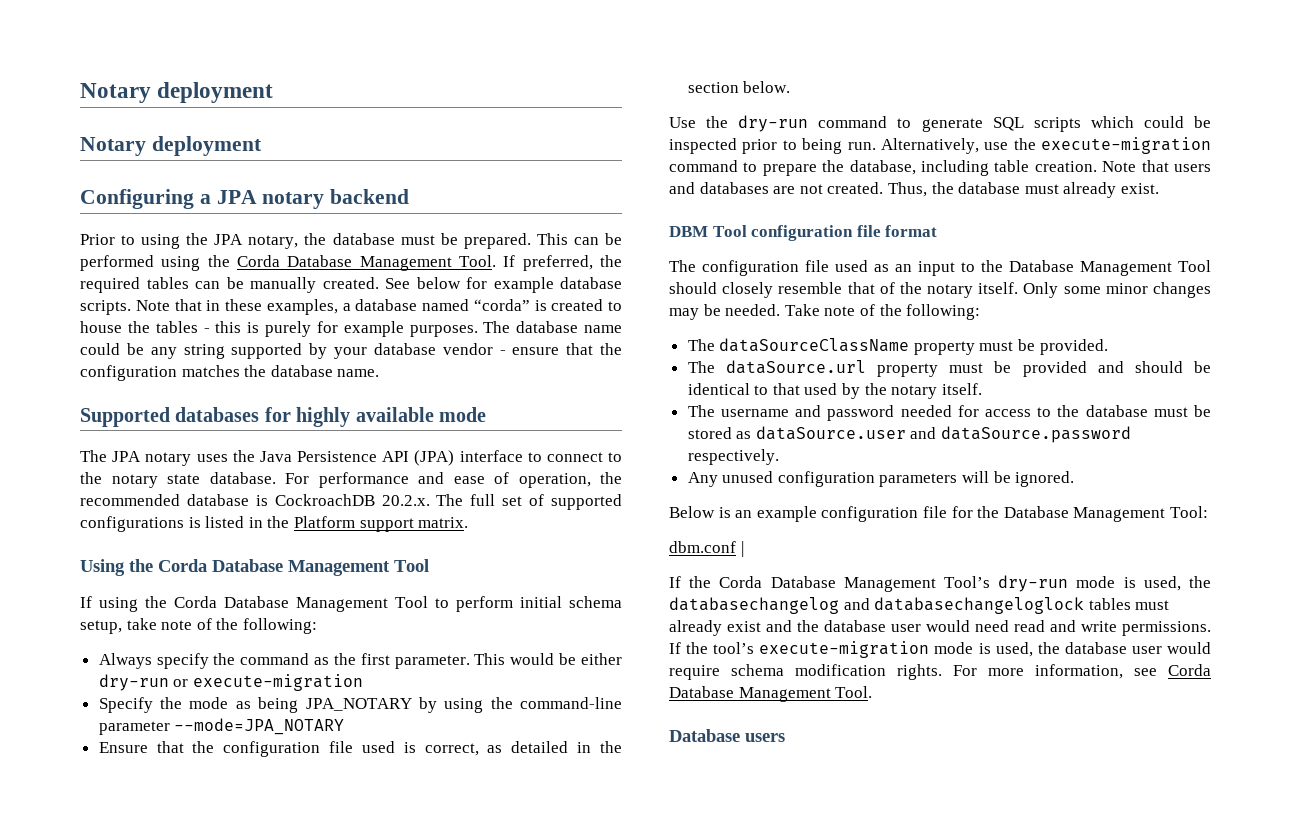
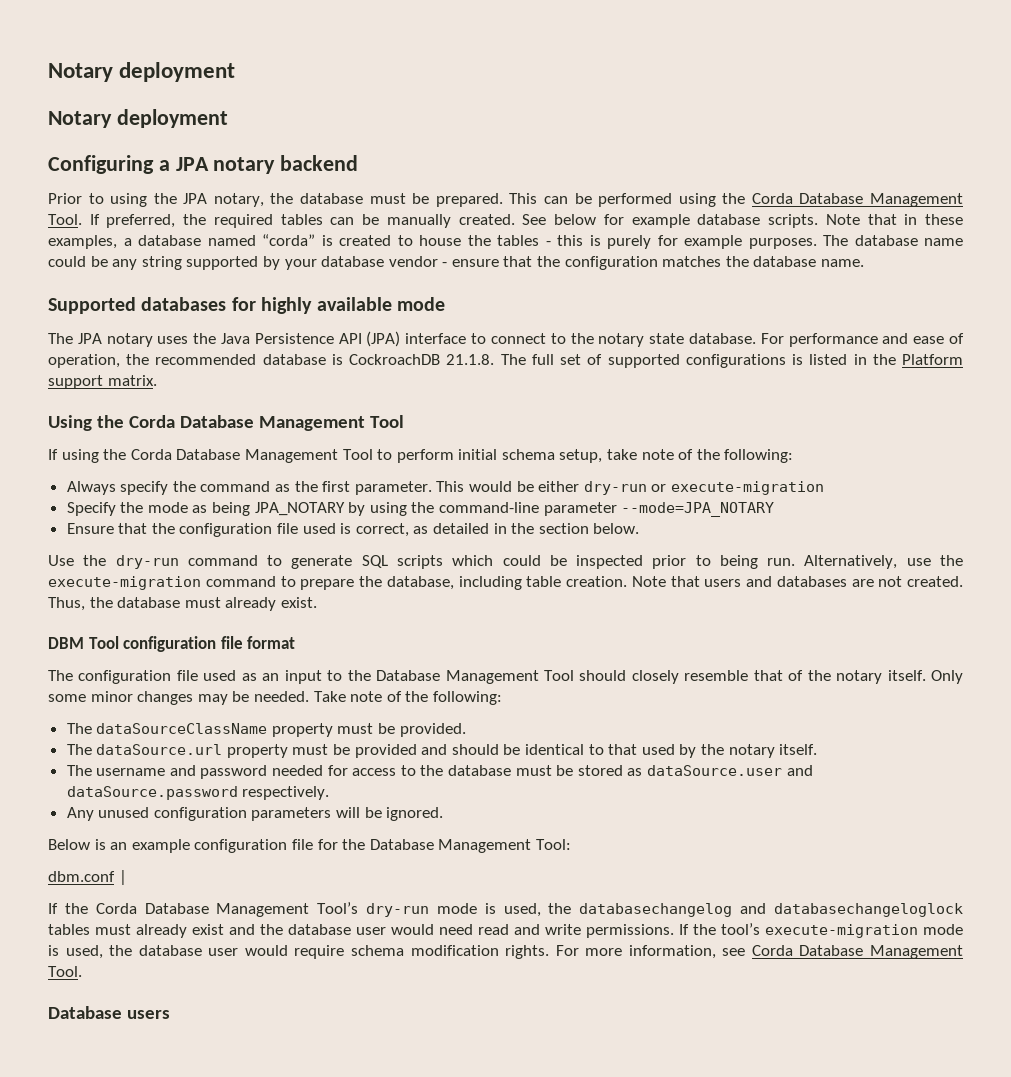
- For performance and ease of operation, the recommended database is CockroachDB 20.2.x. The full set of supported configurations is listed in the Platform support matrix.
+ For performance and ease of operation, the recommended database is CockroachDB 21.1.8. The full set of supported configurations is listed in the Platform support matrix.

